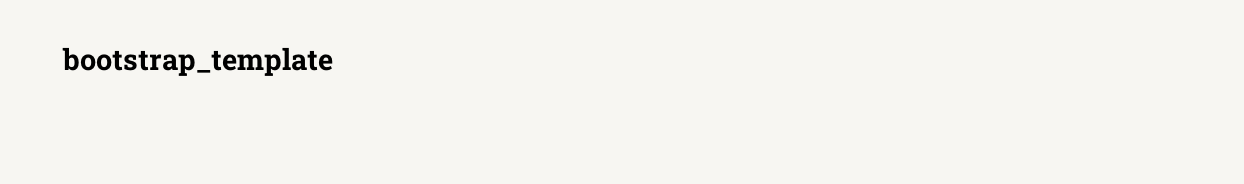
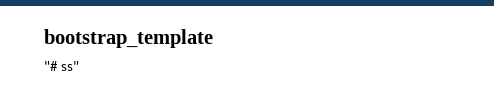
+ "# ss"

